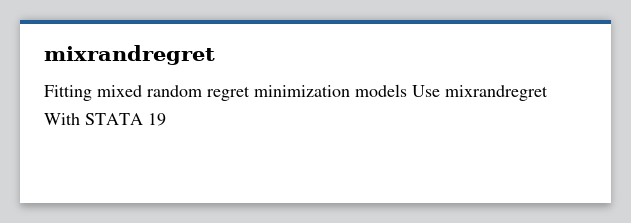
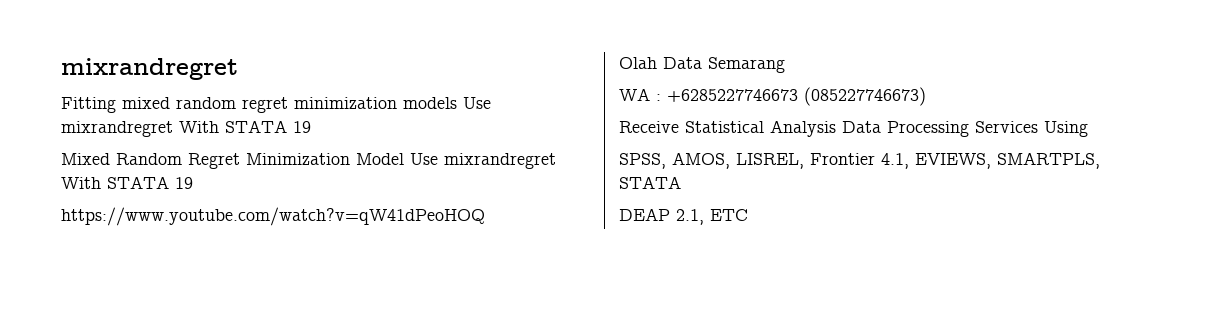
+ Mixed Random Regret Minimization Model Use mixrandregret With STATA 19
+ https://www.youtube.com/watch?v=qW41dPeoHOQ
+ Olah Data Semarang
+ WA : +6285227746673 (085227746673)
+ Receive Statistical Analysis Data Processing Services Using
+ SPSS, AMOS, LISREL, Frontier 4.1, EVIEWS, SMARTPLS, STATA
+ DEAP 2.1, ETC

